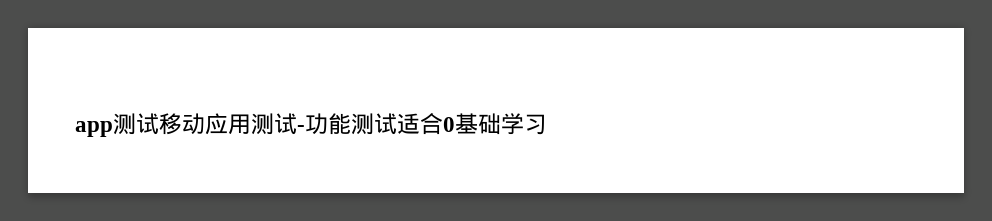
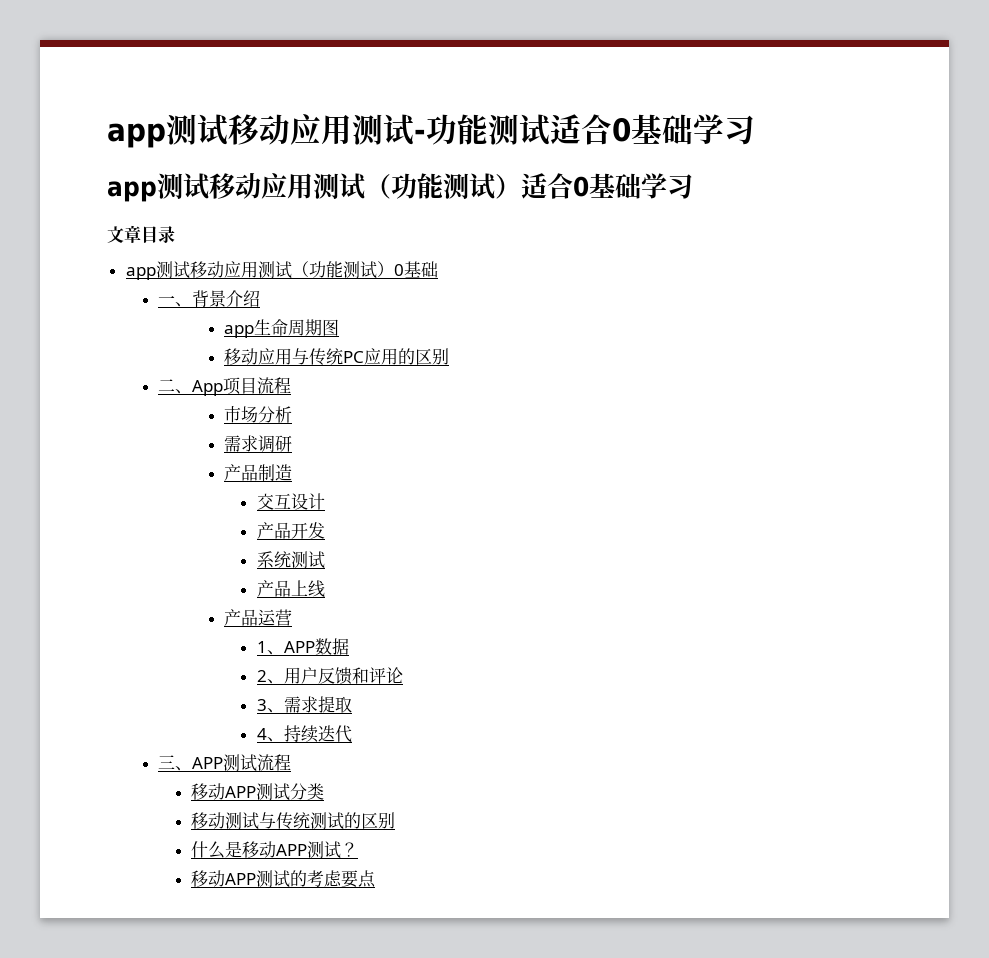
+ app测试移动应用测试（功能测试）适合0基础学习
+ 文章目录
+ app测试移动应用测试（功能测试）0基础
+ 一、背景介绍
+ app生命周期图
+ 移动应用与传统PC应用的区别
+ 二、App项目流程
+ 市场分析
+ 需求调研
+ 产品制造
+ 交互设计
+ 产品开发
+ 系统测试
+ 产品上线
+ 产品运营
+ 1、APP数据
+ 2、用户反馈和评论
+ 3、需求提取
+ 4、持续迭代
+ 三、APP测试流程
+ 移动APP测试分类
+ 移动测试与传统测试的区别
+ 什么是移动APP测试？
+ 移动APP测试的考虑要点

